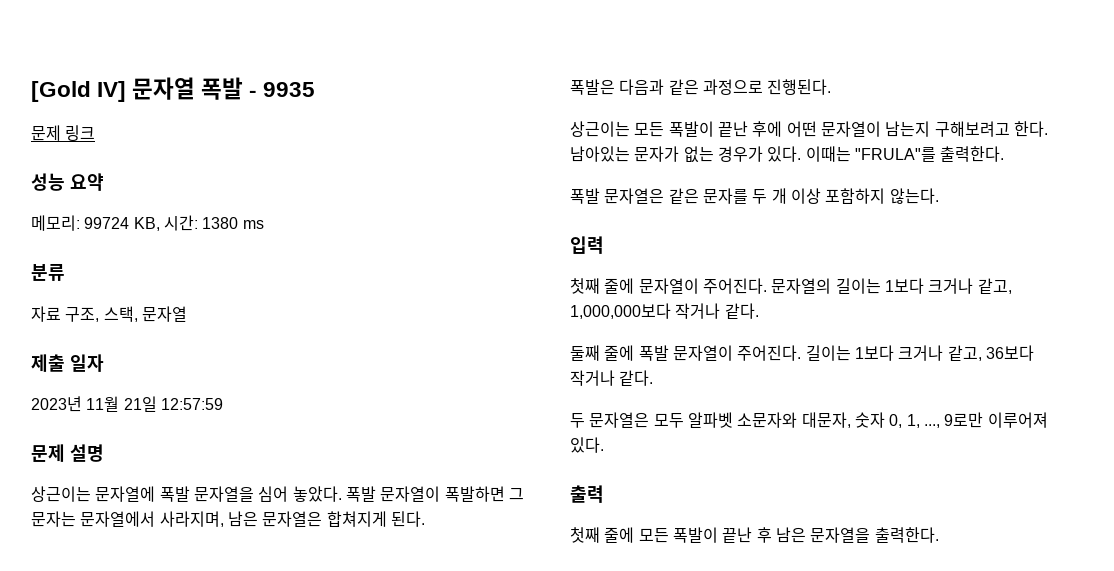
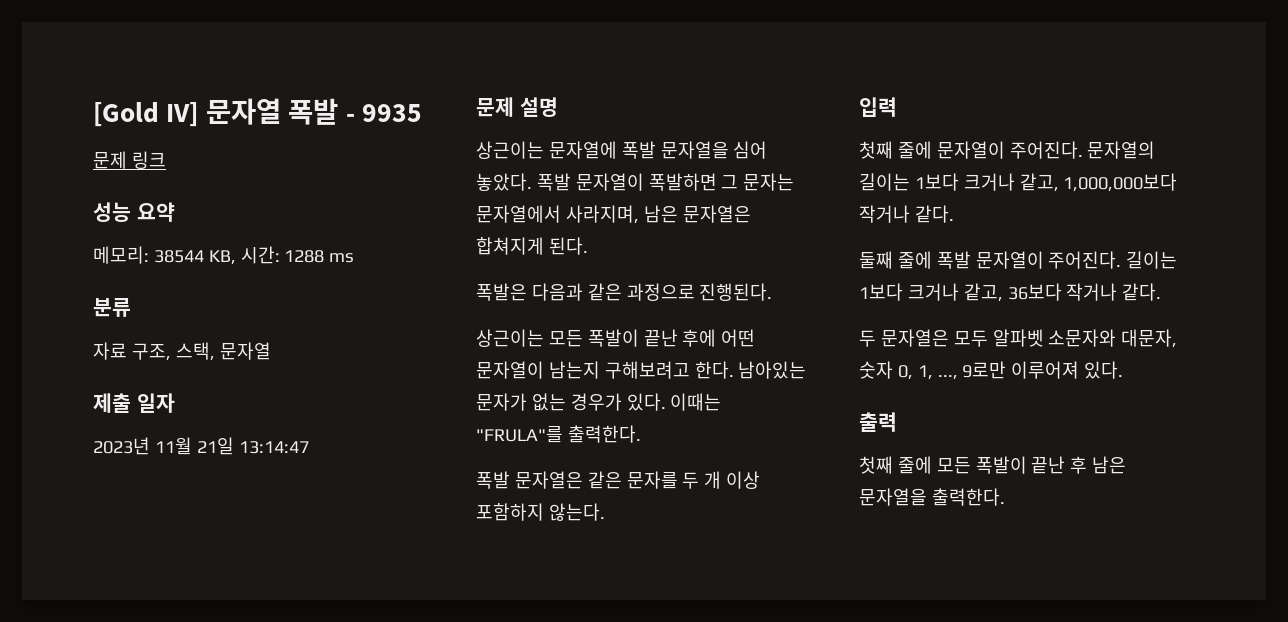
- 메모리: 99724 KB, 시간: 1380 ms
+ 메모리: 38544 KB, 시간: 1288 ms
- 2023년 11월 21일 12:57:59
+ 2023년 11월 21일 13:14:47

